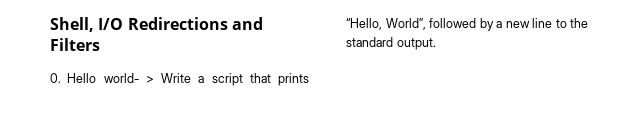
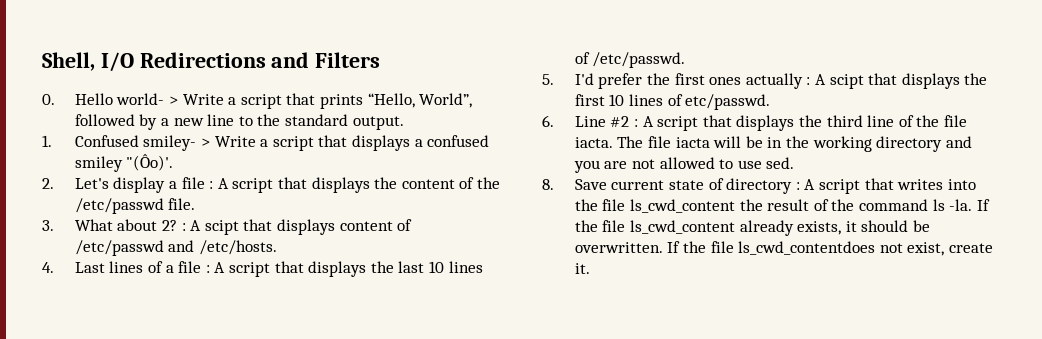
+ 1. Confused smiley- > Write a script that displays a confused smiley "(Ôo)'.
+ 2. Let's display a file : A script that displays the content of the /etc/passwd file.
+ 3. What about 2? : A scipt that displays content of /etc/passwd and /etc/hosts.
+ 4. Last lines of a file : A script that displays the last 10 lines of /etc/passwd.
+ 5. I'd prefer the first ones actually : A scipt that displays the first 10 lines of etc/passwd.
+ 6. Line #2 : A script that displays the third line of the file iacta. The file iacta will be in the working directory and you are not allowed to use sed.
+ 8. Save current state of directory : A script that writes into the file ls_cwd_content the result of the command ls -la. If the file ls_cwd_content already exists, it should be overwritten. If the file ls_cwd_contentdoes not exist, create it.

